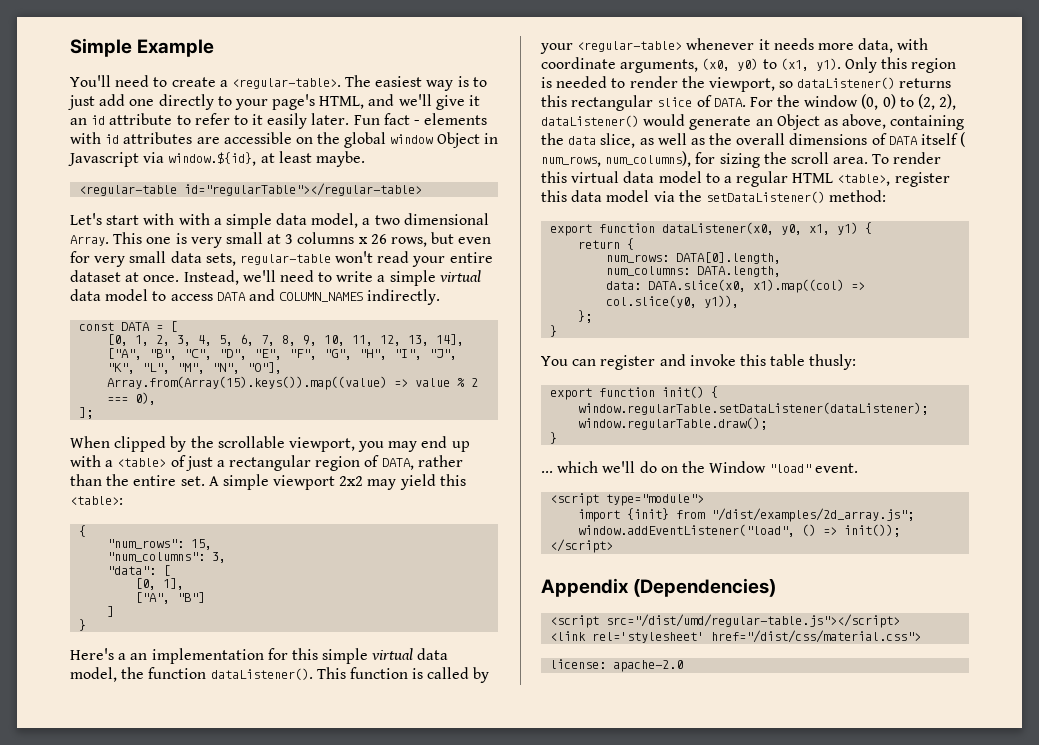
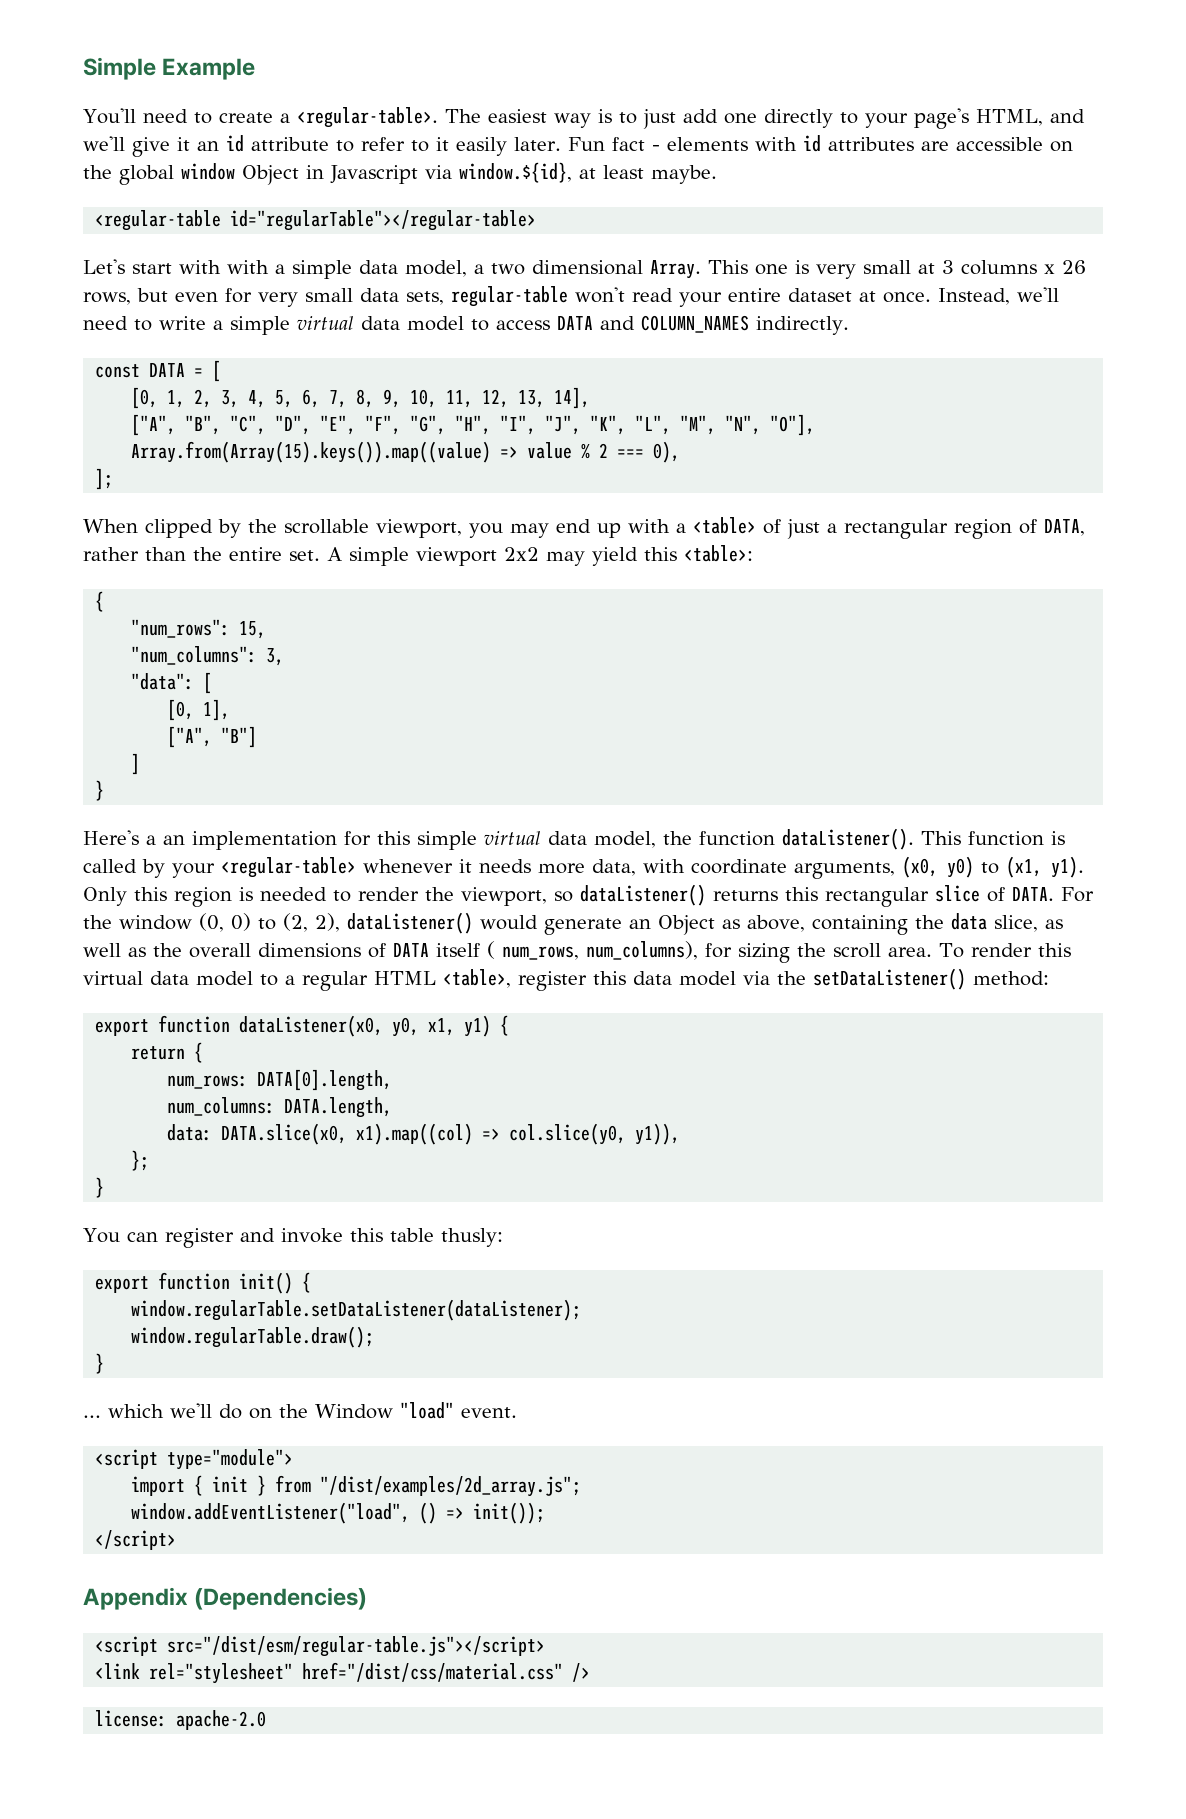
- import {init} from "/dist/examples/2d_array.js";
+ import { init } from "/dist/examples/2d_array.js";
- <script src="/dist/umd/regular-table.js"></script>
+ <script src="/dist/esm/regular-table.js"></script>
- <link rel='stylesheet' href="/dist/css/material.css">
+ <link rel="stylesheet" href="/dist/css/material.css" />

